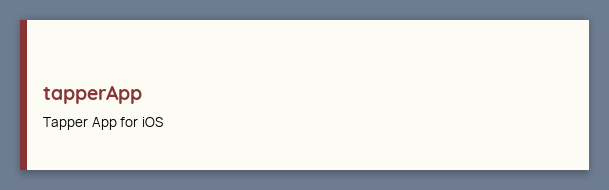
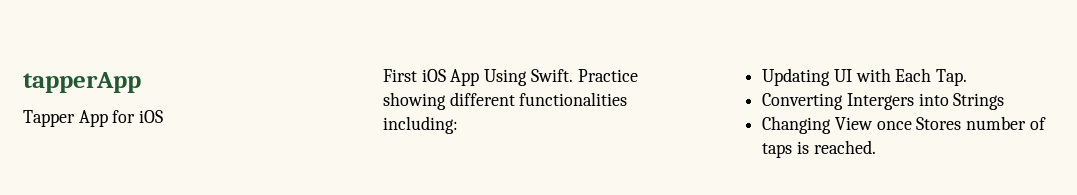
+ First iOS App Using Swift. Practice showing different functionalities including:
+ Updating UI with Each Tap.
+ Converting Intergers into Strings
+ Changing View once Stores number of taps is reached.

